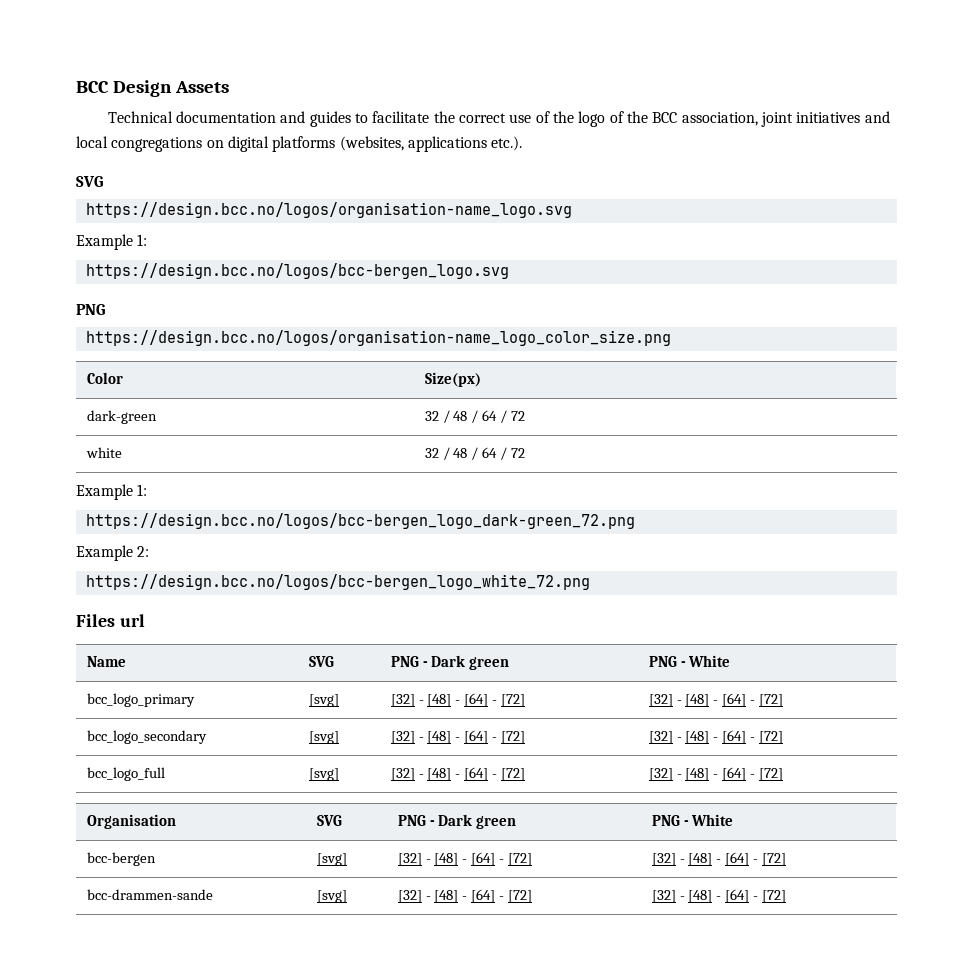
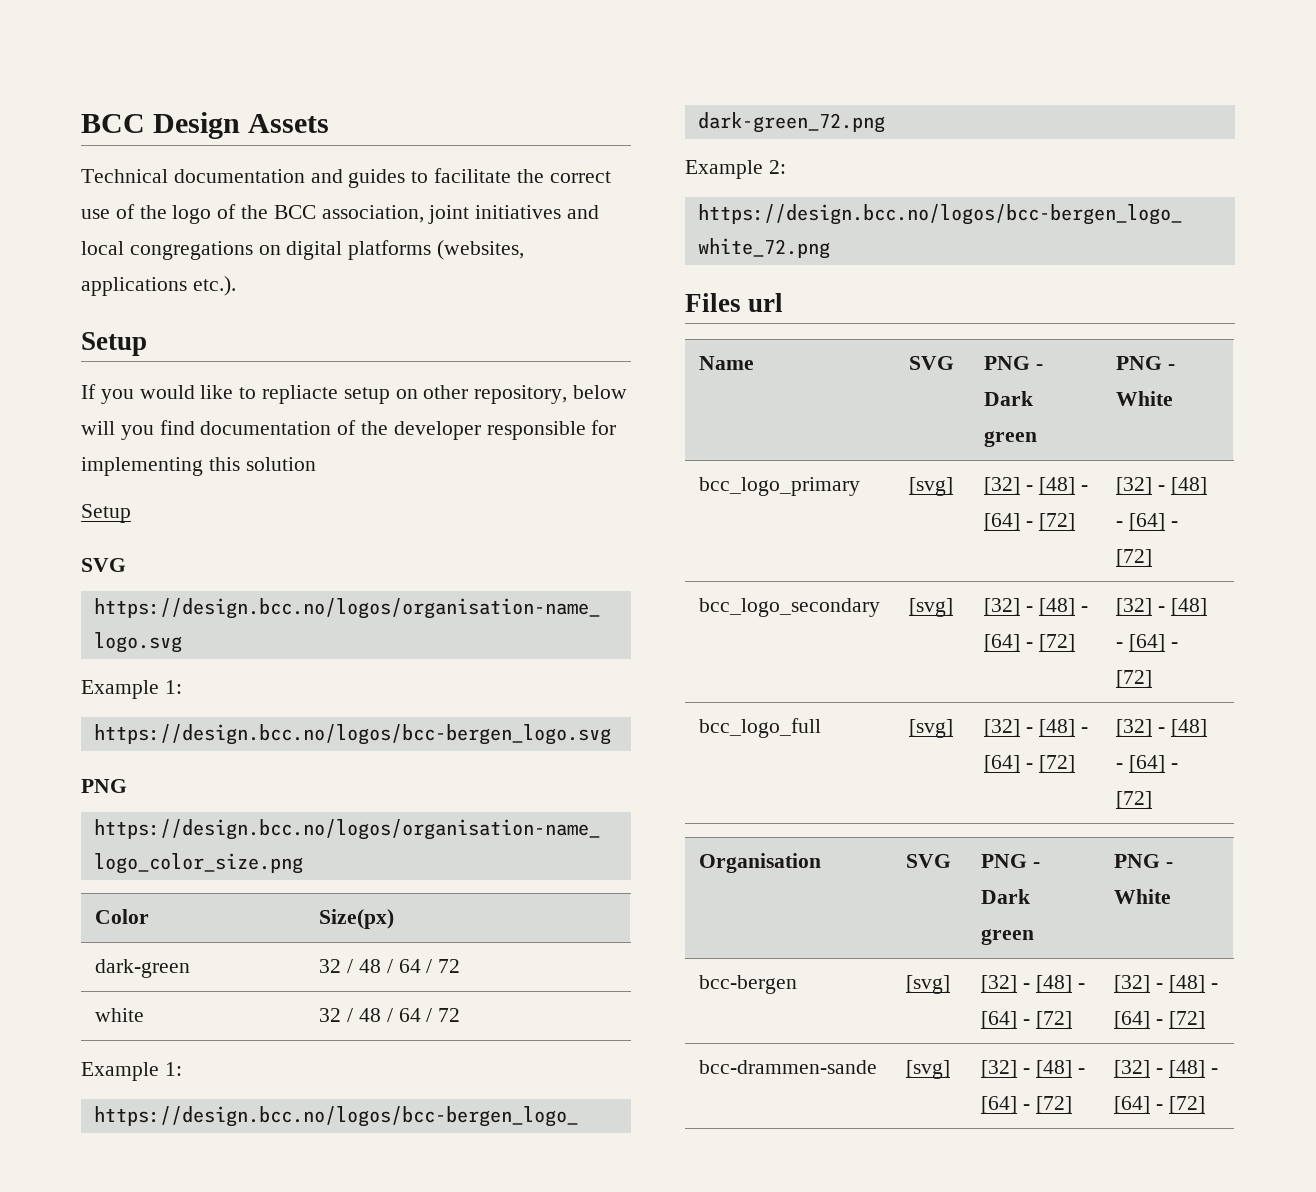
  Technical documentation and guides to facilitate the correct use of the logo of the BCC association, joint initiatives and local congregations on digital platforms (websites, applications etc.).
+ Setup
+ If you would like to repliacte setup on other repository, below will you find documentation of the developer responsible for implementing this solution
+ Setup

